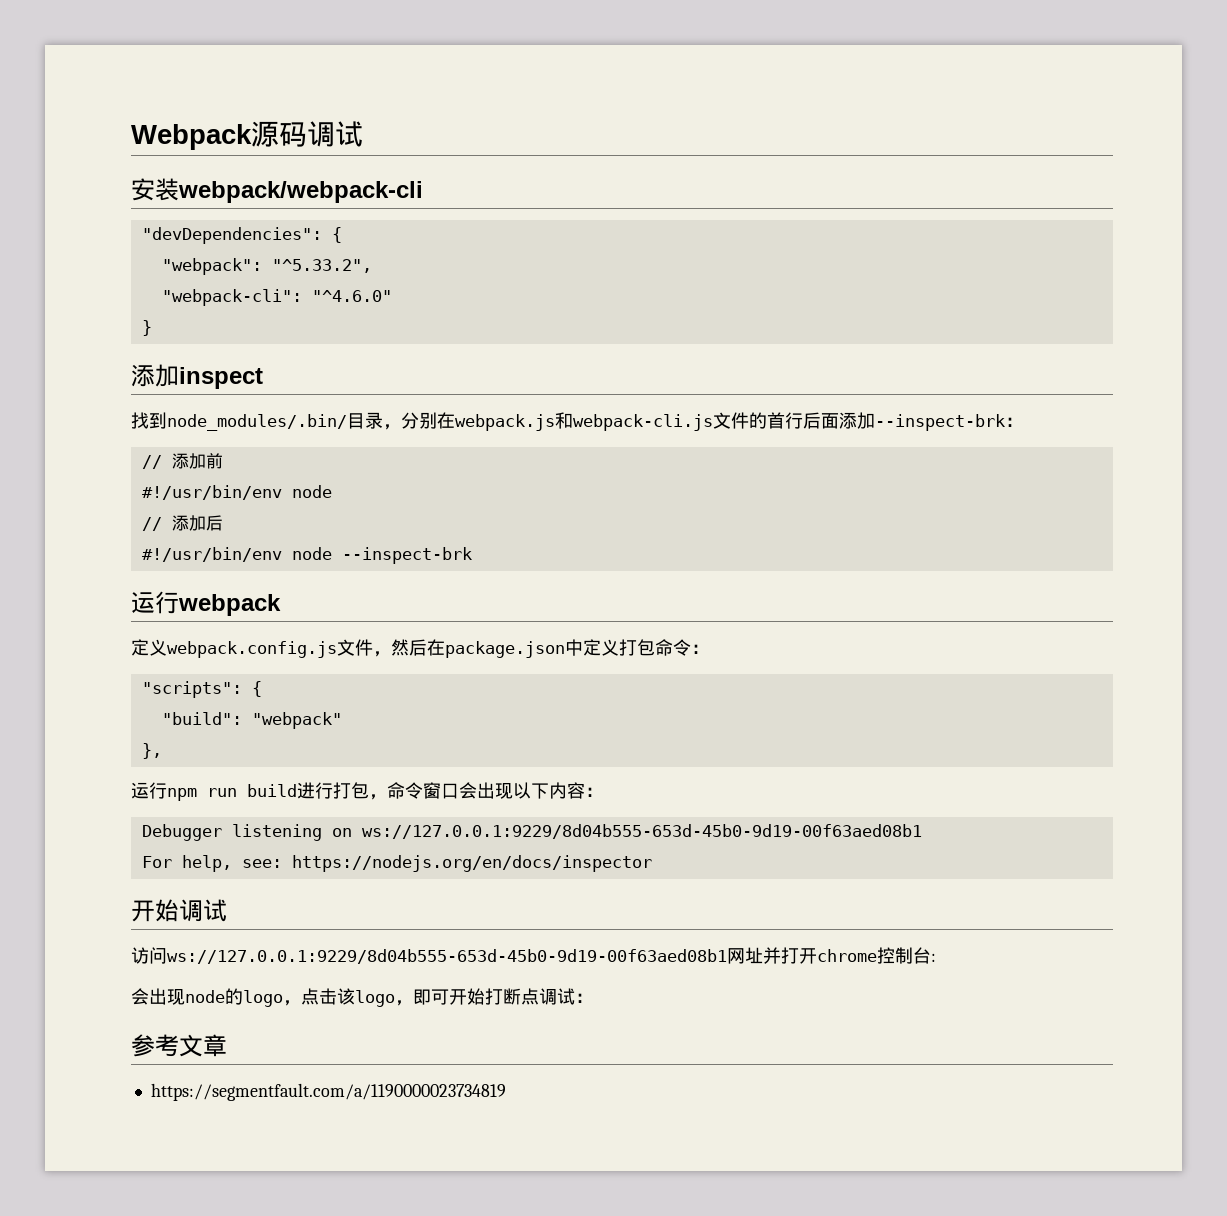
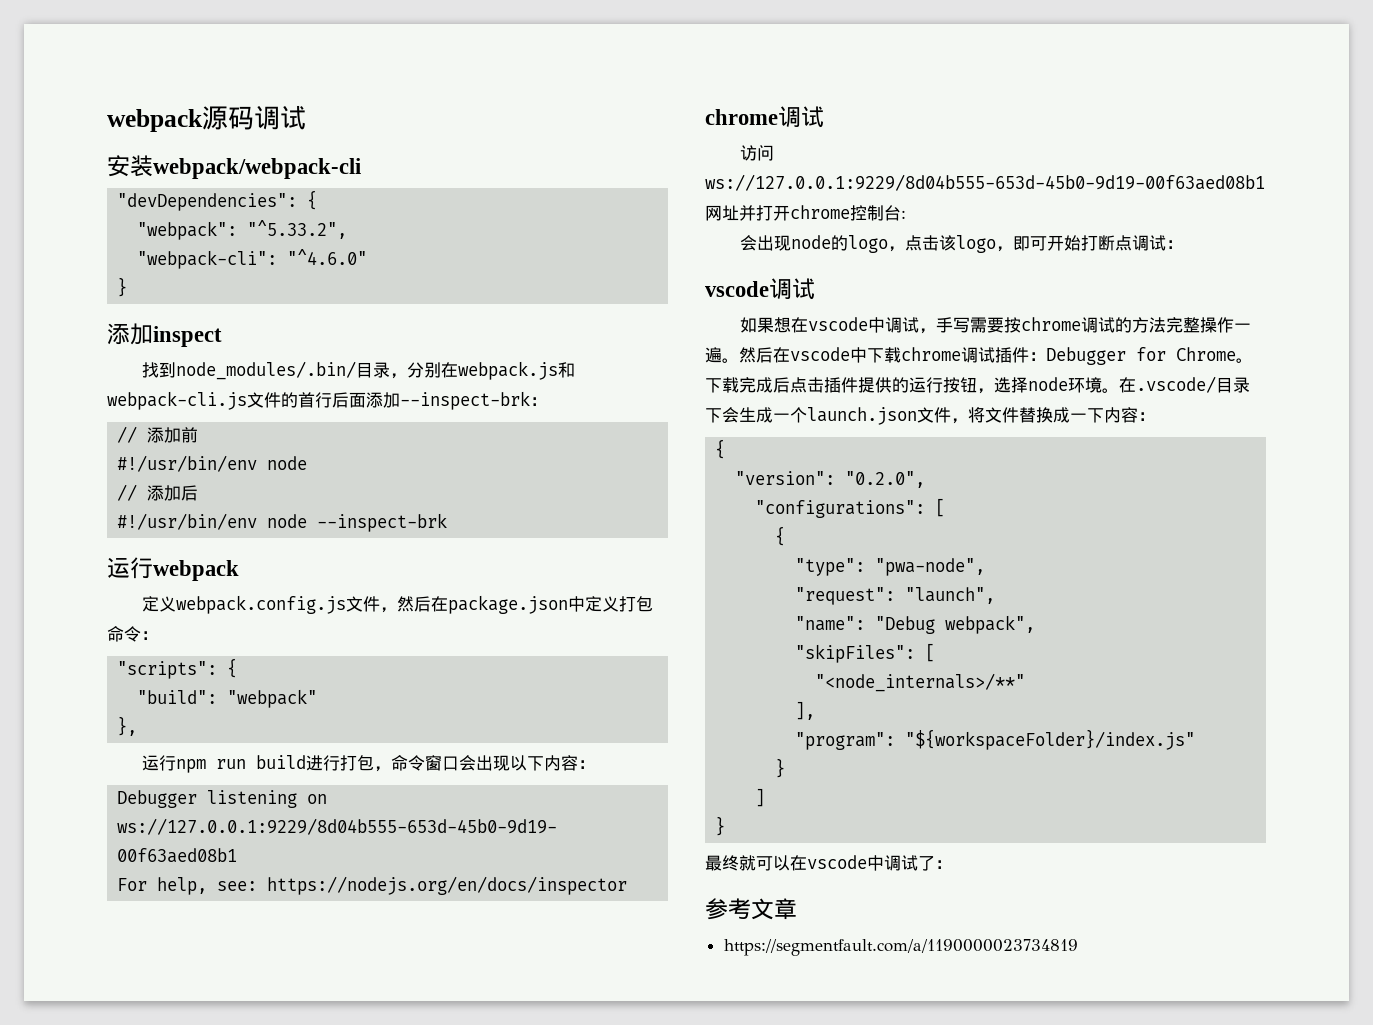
- Webpack源码调试
+ webpack源码调试
  For help, see: https://nodejs.org/en/docs/inspector
- 开始调试
+ chrome调试
+ vscode调试
+ 如果想在vscode中调试，手写需要按chrome调试的方法完整操作一遍。然后在vscode中下载chrome调试插件：Debugger for Chrome。下载完成后点击插件提供的运行按钮，选择node环境。在.vscode/目录下会生成一个launch.json文件，将文件替换成一下内容：
+ {
+ "version": "0.2.0",
+ "configurations": [
+ {
+ "type": "pwa-node",
+ "request": "launch",
+ "name": "Debug webpack",
+ "skipFiles": [
+ "<node_internals>/**"
+ ],
+ "program": "${workspaceFolder}/index.js"
+ }
+ ]
+ }
+ 最终就可以在vscode中调试了：

